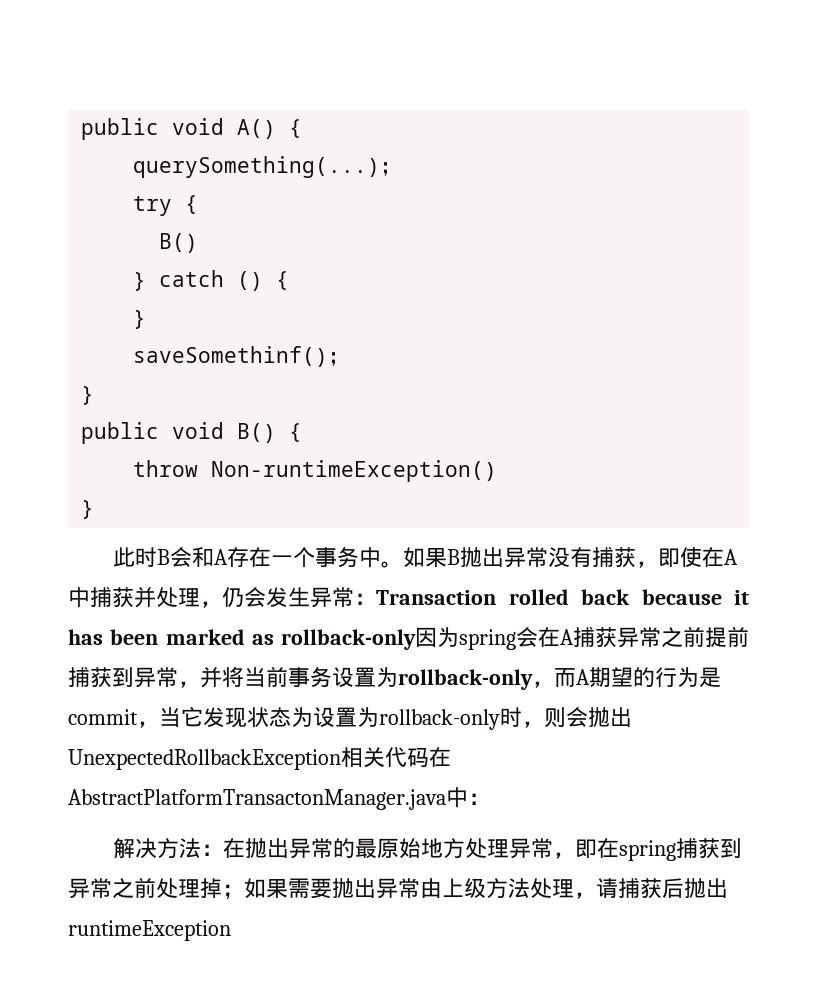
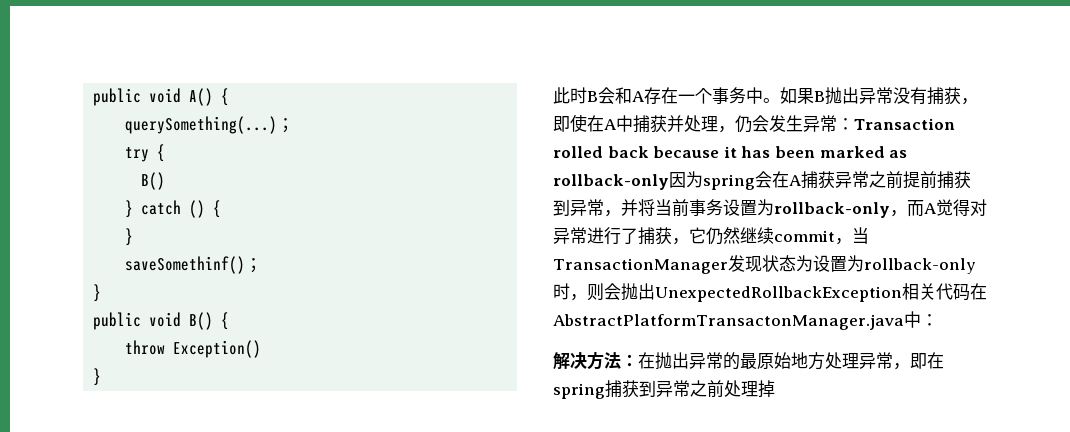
- throw Non-runtimeException()
+ throw Exception()
- 如果B抛出异常没有捕获，即使在A中捕获并处理，仍会发生异常：Transaction rolled back because it has been marked as rollback-only因为spring会在A捕获异常之前提前捕获到异常，并将当前事务设置为rollback-only，而A期望的行为是commit，当它发现状态为设置为rollback-only时，则会抛出UnexpectedRollbackException相关代码在AbstractPlatformTransactonManager.java中：
+ 如果B抛出异常没有捕获，即使在A中捕获并处理，仍会发生异常：Transaction rolled back because it has been marked as rollback-only因为spring会在A捕获异常之前提前捕获到异常，并将当前事务设置为rollback-only，而A觉得对异常进行了捕获，它仍然继续commit，当TransactionManager发现状态为设置为rollback-only时，则会抛出UnexpectedRollbackException相关代码在AbstractPlatformTransactonManager.java中：
- 解决方法：在抛出异常的最原始地方处理异常，即在spring捕获到异常之前处理掉；如果需要抛出异常由上级方法处理，请捕获后抛出runtimeException
+ 解决方法：在抛出异常的最原始地方处理异常，即在spring捕获到异常之前处理掉

